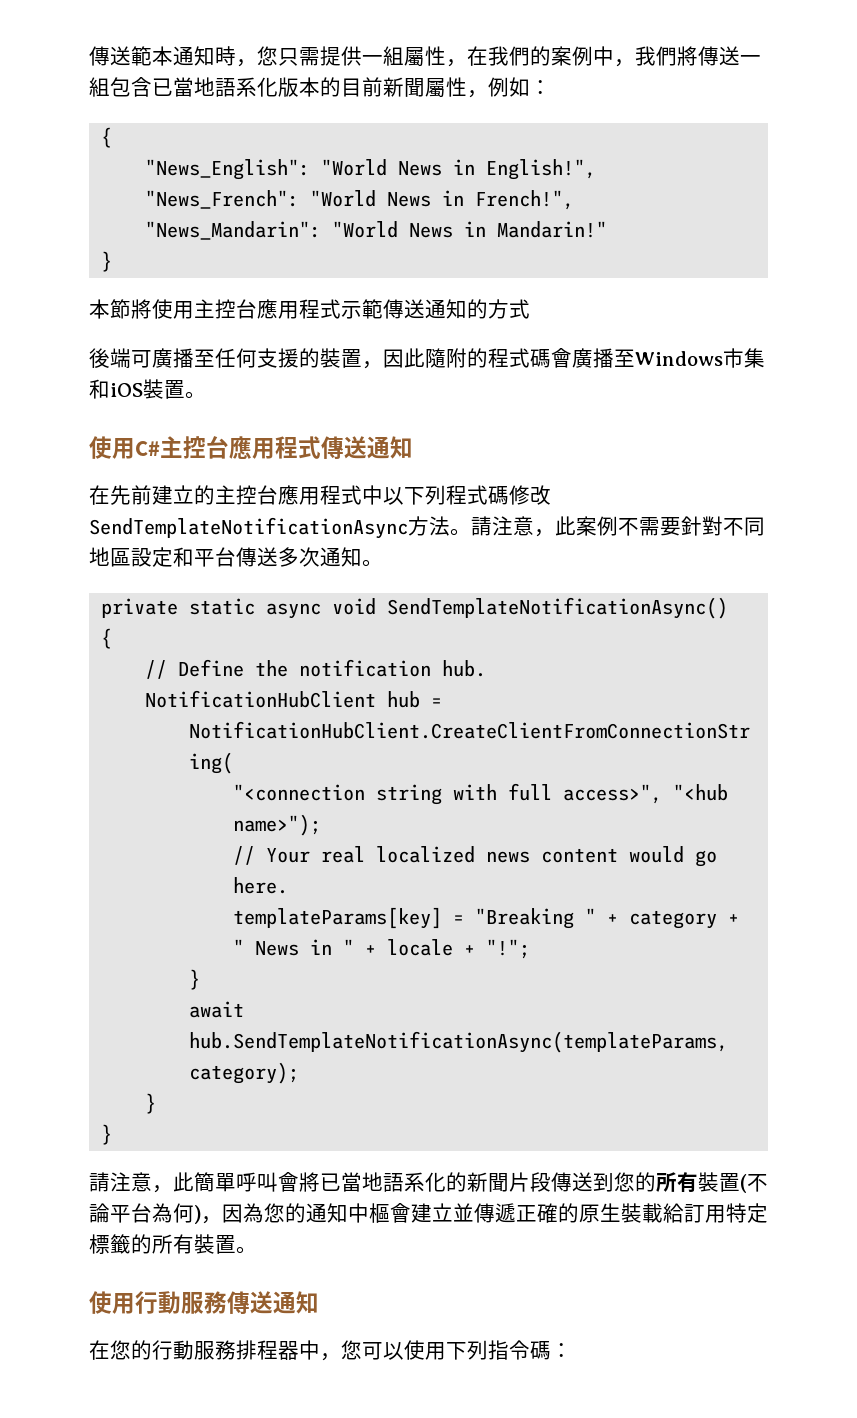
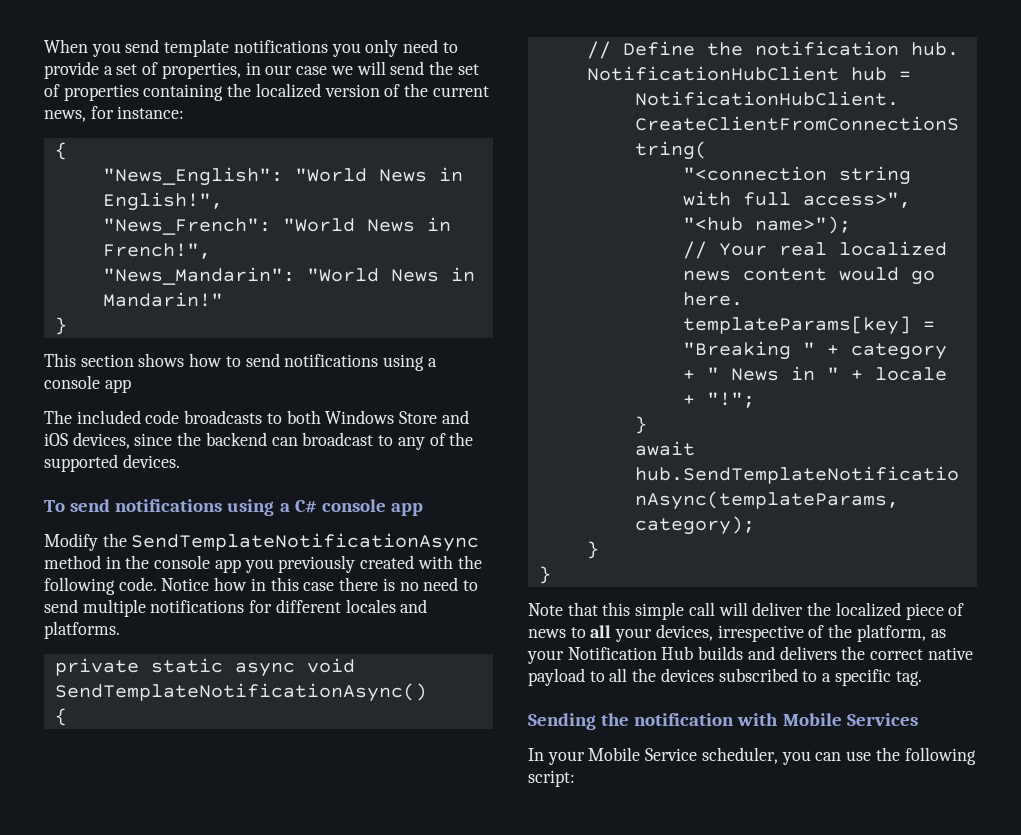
- 傳送範本通知時，您只需提供一組屬性，在我們的案例中，我們將傳送一組包含已當地語系化版本的目前新聞屬性，例如：
+ When you send template notifications you only need to provide a set of properties, in our case we will send the set of properties containing the localized version of the current news, for instance:
- 本節將使用主控台應用程式示範傳送通知的方式
- 後端可廣播至任何支援的裝置，因此隨附的程式碼會廣播至Windows市集和iOS裝置。
- 使用C#主控台應用程式傳送通知
- 在先前建立的主控台應用程式中以下列程式碼修改SendTemplateNotificationAsync方法。請注意，此案例不需要針對不同地區設定和平台傳送多次通知。
+ This section shows how to send notifications using a console app
+ The included code broadcasts to both Windows Store and iOS devices, since the backend can broadcast to any of the supported devices.
+ To send notifications using a C# console app
+ Modify the SendTemplateNotificationAsync method in the console app you previously created with the following code. Notice how in this case there is no need to send multiple notifications for different locales and platforms.
- 請注意，此簡單呼叫會將已當地語系化的新聞片段傳送到您的所有裝置(不論平台為何)，因為您的通知中樞會建立並傳遞正確的原生裝載給訂用特定標籤的所有裝置。
- 使用行動服務傳送通知
- 在您的行動服務排程器中，您可以使用下列指令碼：
+ Note that this simple call will deliver the localized piece of news to all your devices, irrespective of the platform, as your Notification Hub builds and delivers the correct native payload to all the devices subscribed to a specific tag.
+ Sending the notification with Mobile Services
+ In your Mobile Service scheduler, you can use the following script:

